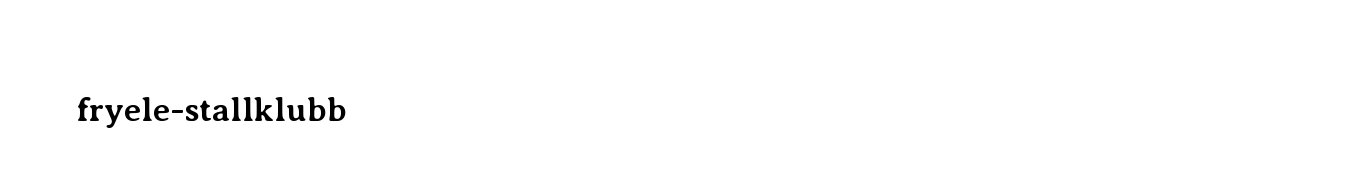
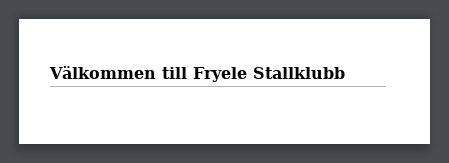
- fryele-stallklubb
+ Välkommen till Fryele Stallklubb

